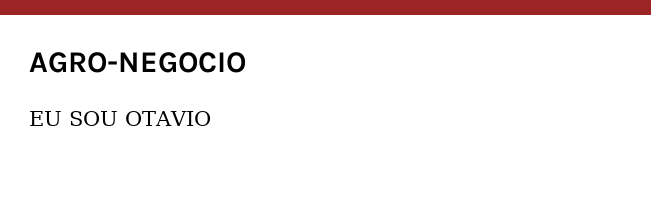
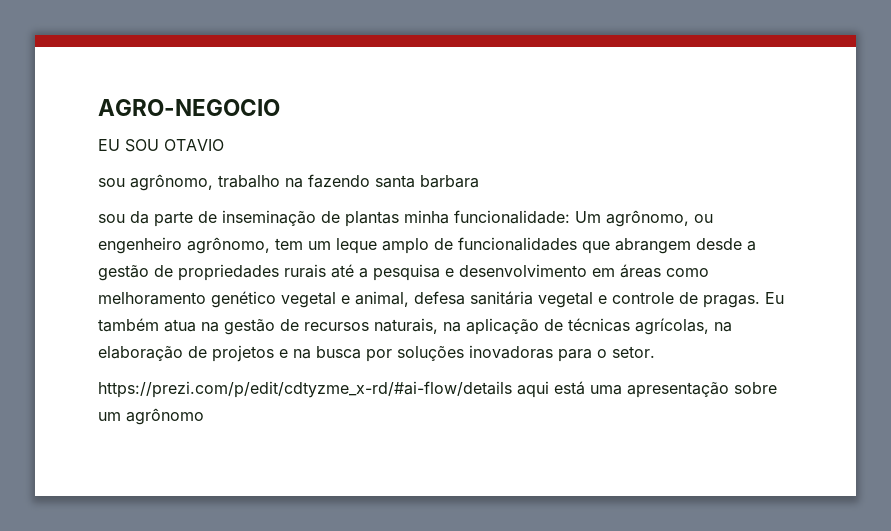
+ sou agrônomo, trabalho na fazendo santa barbara
+ sou da parte de inseminação de plantas minha funcionalidade: Um agrônomo, ou engenheiro agrônomo, tem um leque amplo de funcionalidades que abrangem desde a gestão de propriedades rurais até a pesquisa e desenvolvimento em áreas como melhoramento genético vegetal e animal, defesa sanitária vegetal e controle de pragas. Eu também atua na gestão de recursos naturais, na aplicação de técnicas agrícolas, na elaboração de projetos e na busca por soluções inovadoras para o setor.
+ https://prezi.com/p/edit/cdtyzme_x-rd/#ai-flow/details aqui está uma apresentação sobre um agrônomo

